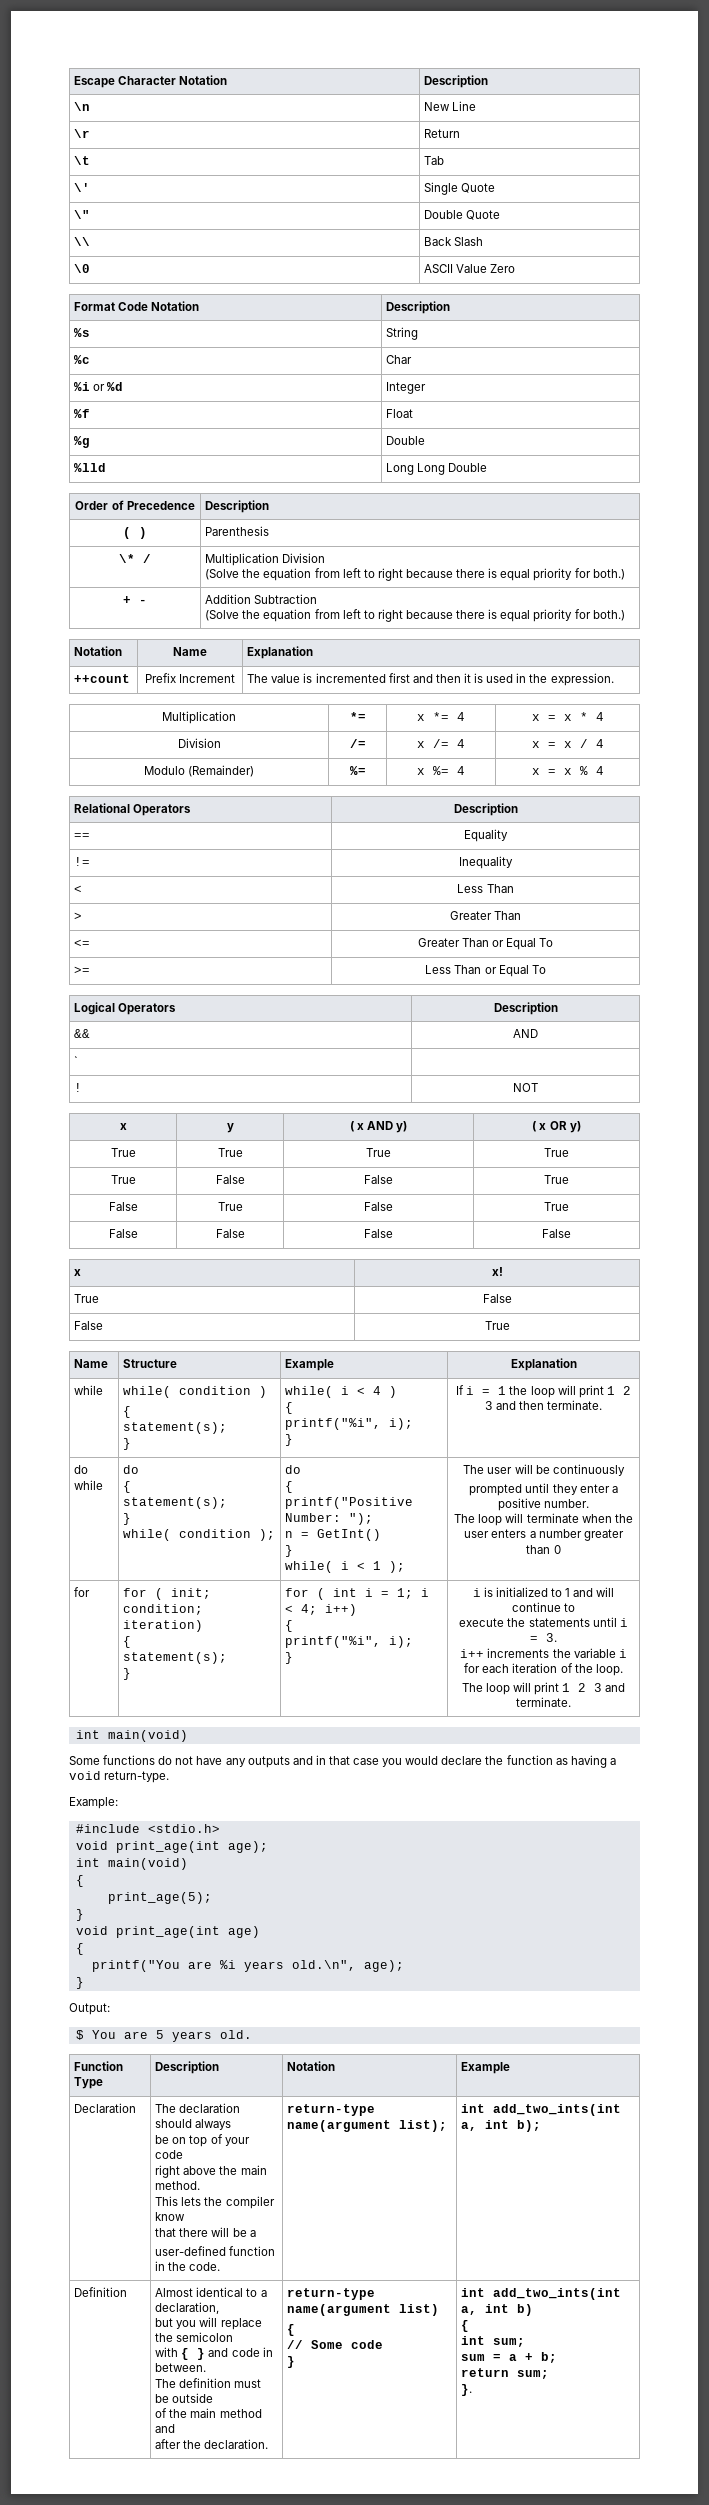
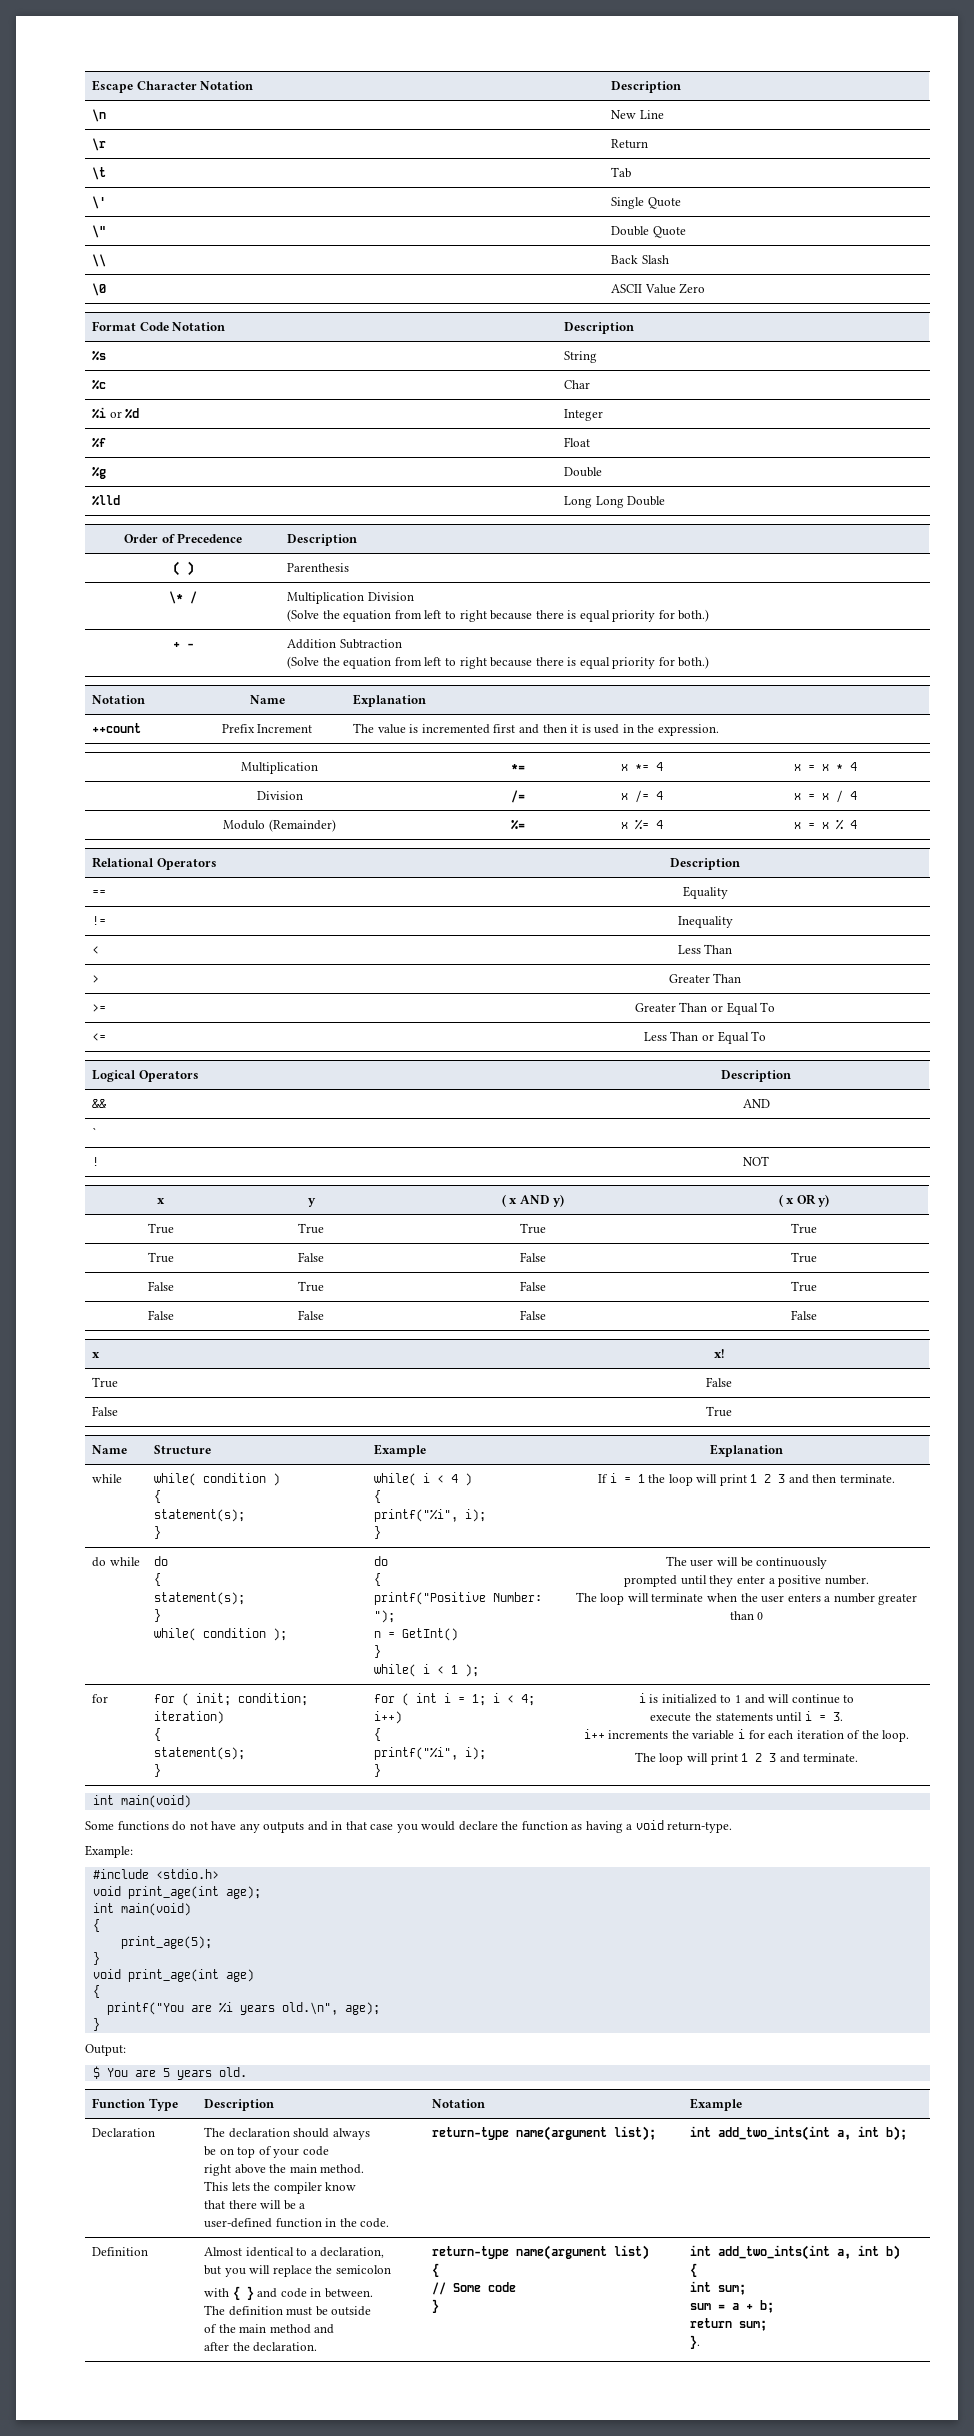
- <= | Greater Than or Equal To
+ >= | Greater Than or Equal To
- >= | Less Than or Equal To
+ <= | Less Than or Equal To

